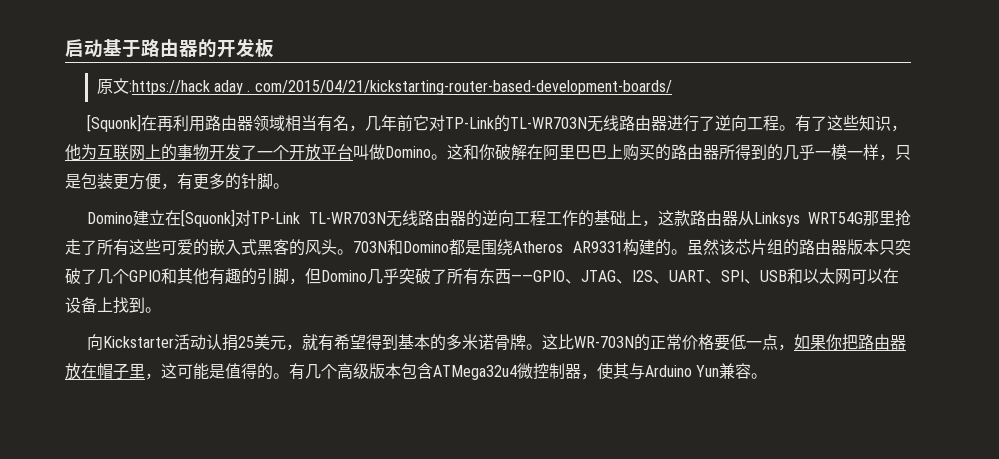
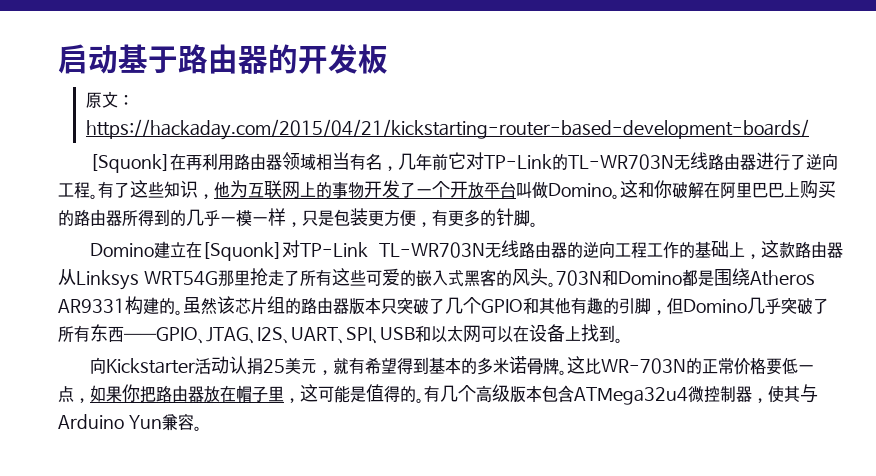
- 原文:https://hack aday . com/2015/04/21/kickstarting-router-based-development-boards/
+ 原文：https://hackaday.com/2015/04/21/kickstarting-router-based-development-boards/

